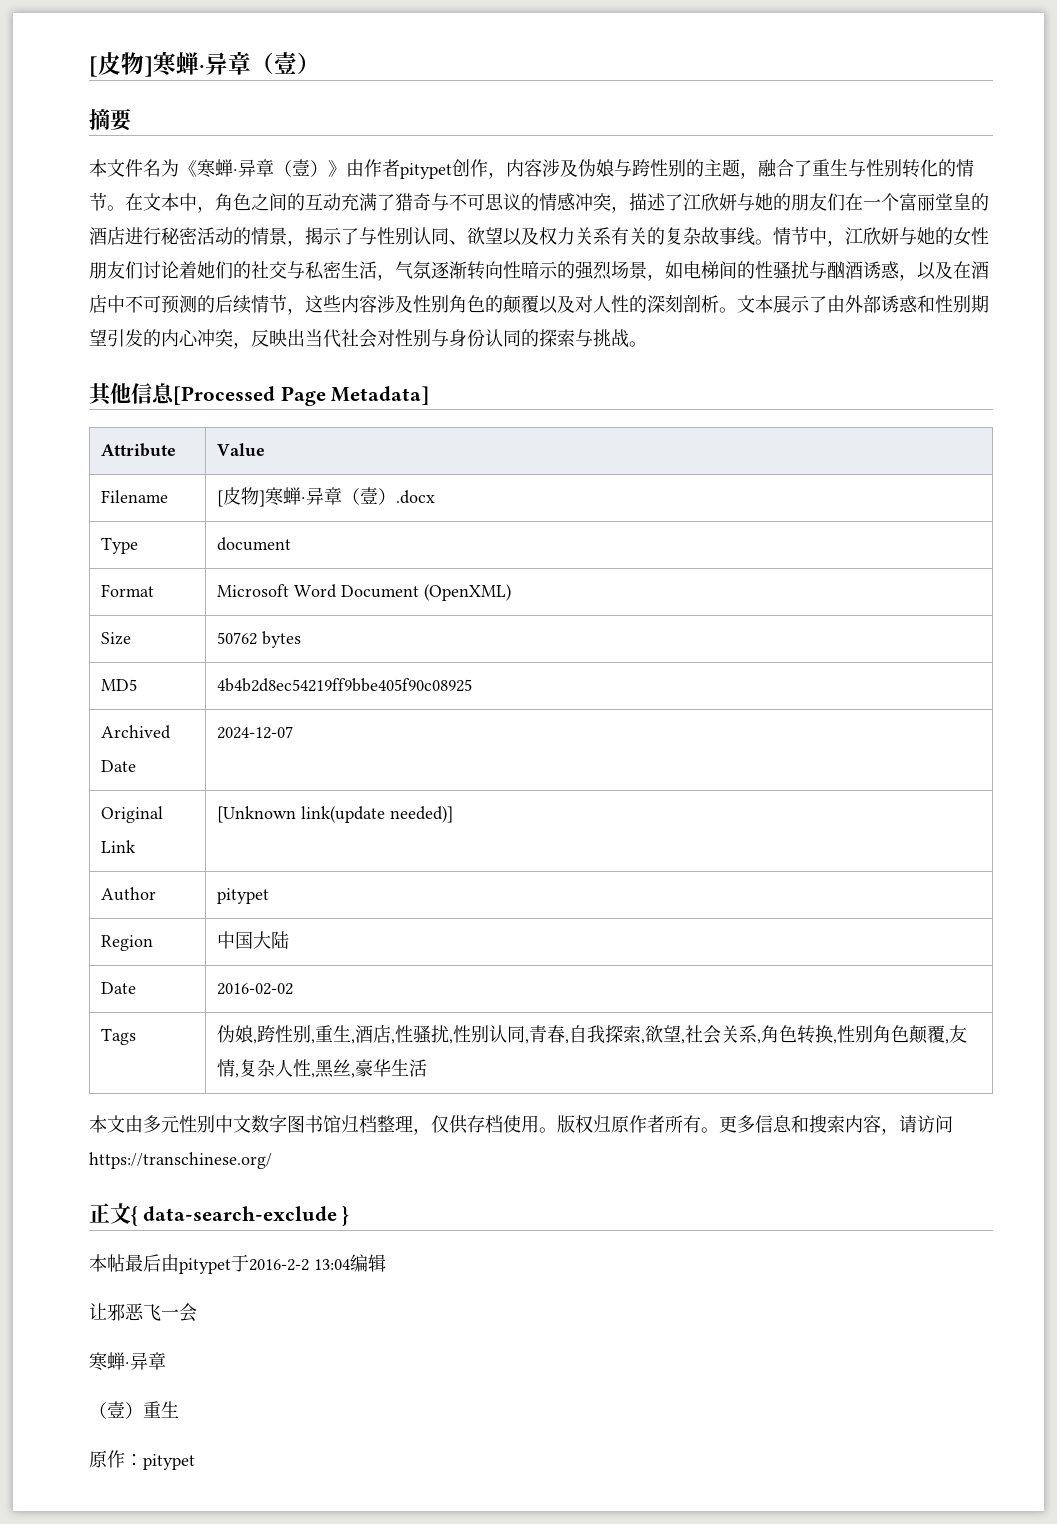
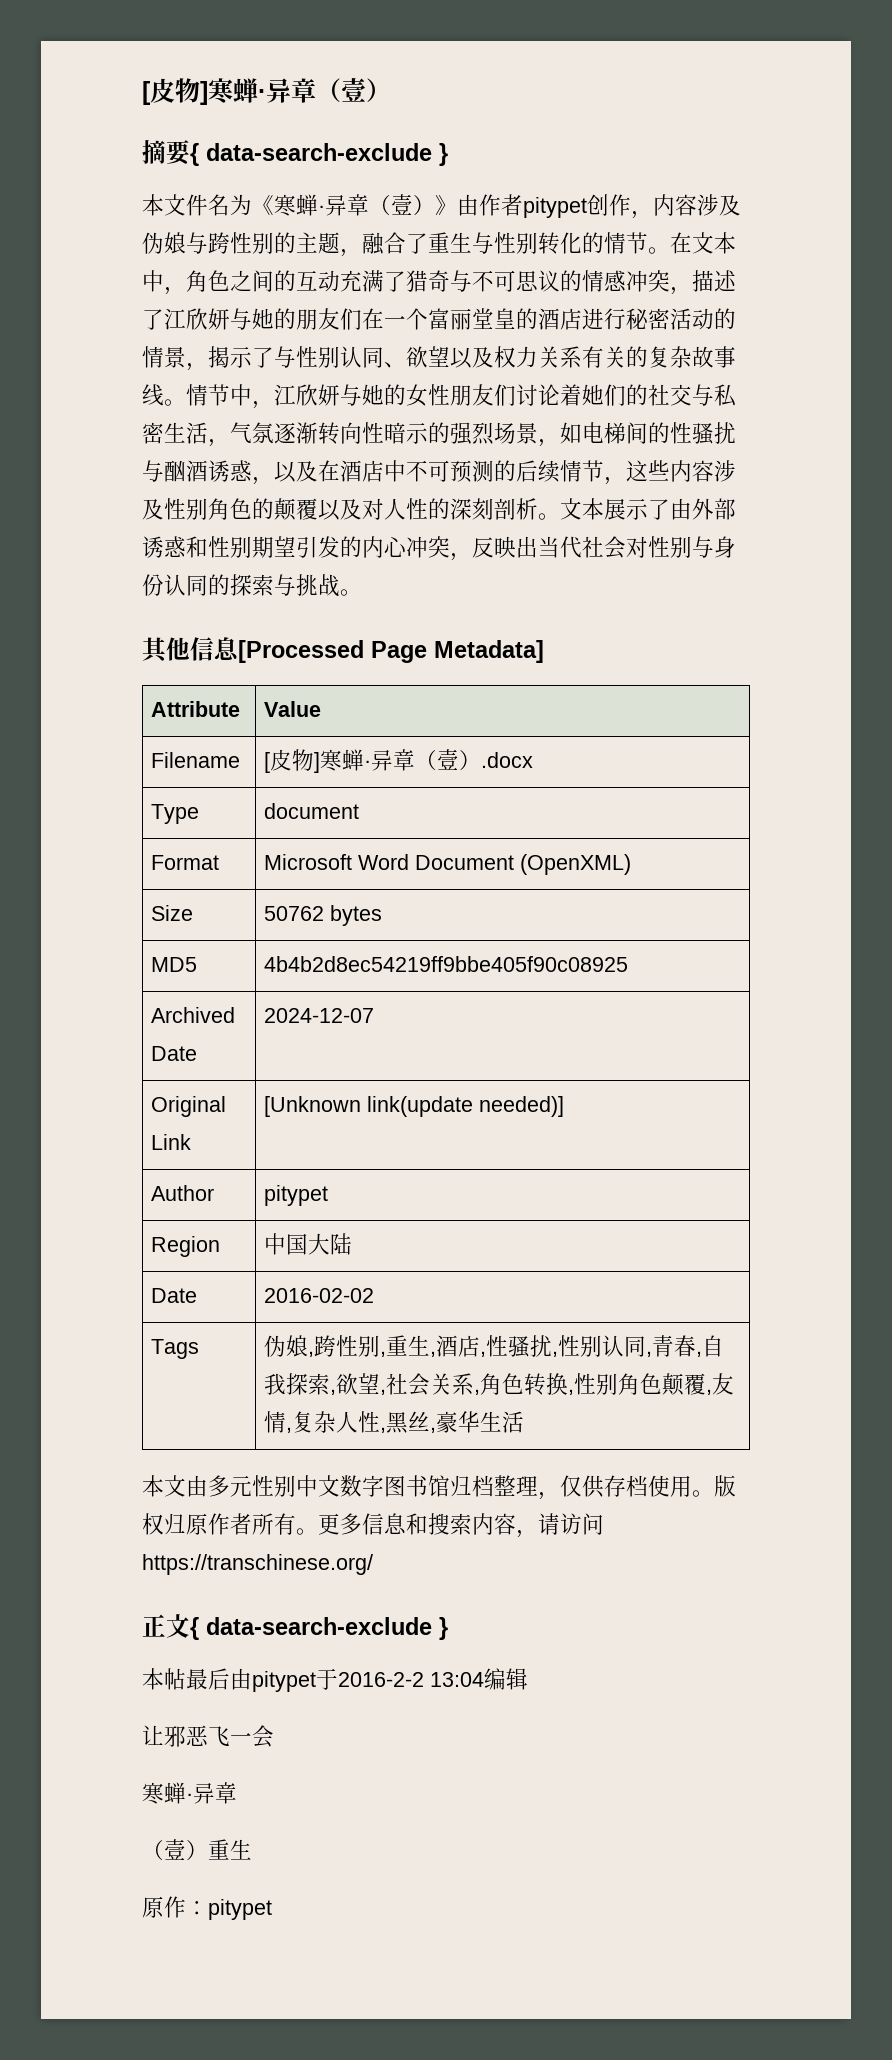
- 摘要
+ 摘要{ data-search-exclude }

